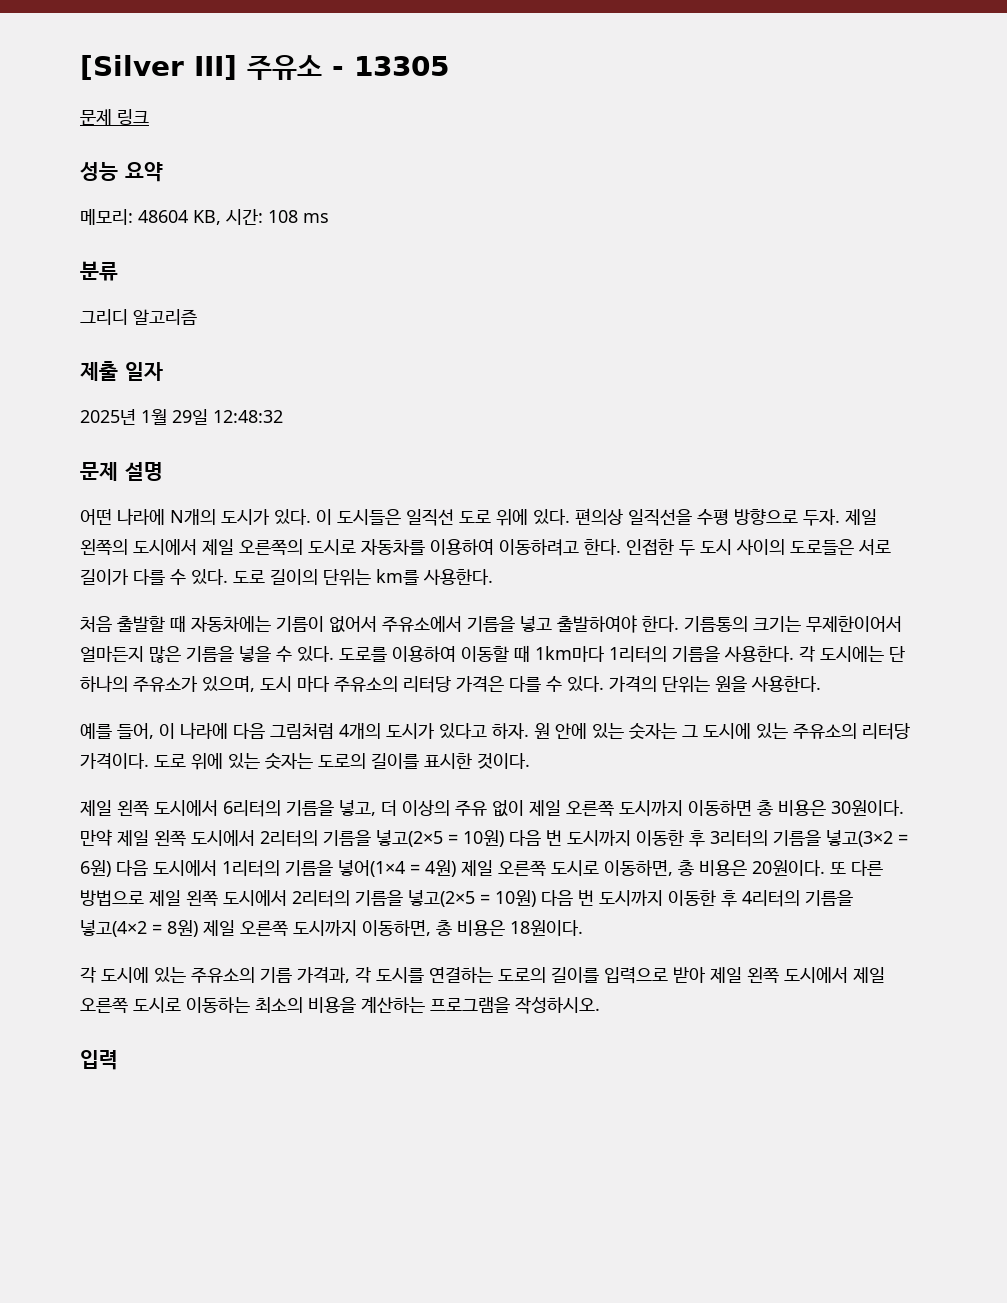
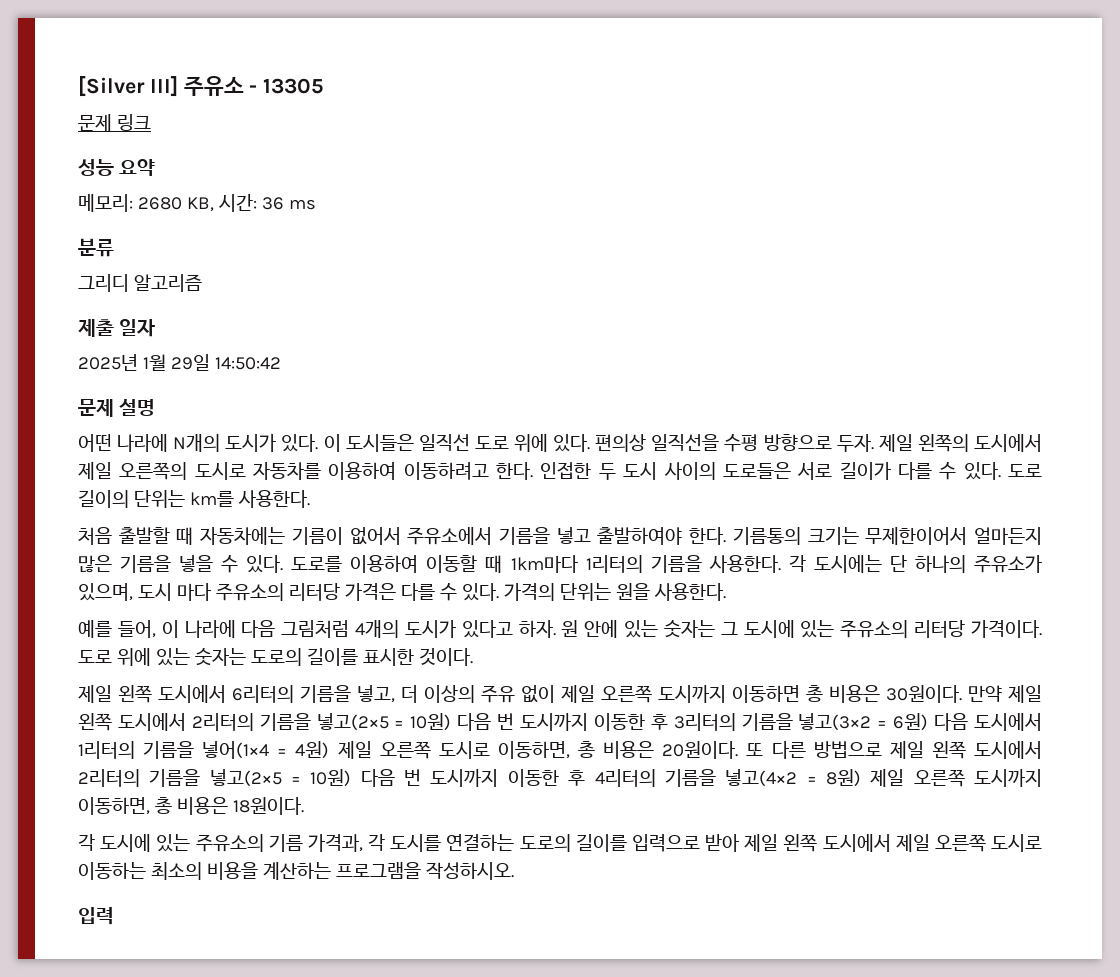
- 메모리: 48604 KB, 시간: 108 ms
+ 메모리: 2680 KB, 시간: 36 ms
- 2025년 1월 29일 12:48:32
+ 2025년 1월 29일 14:50:42

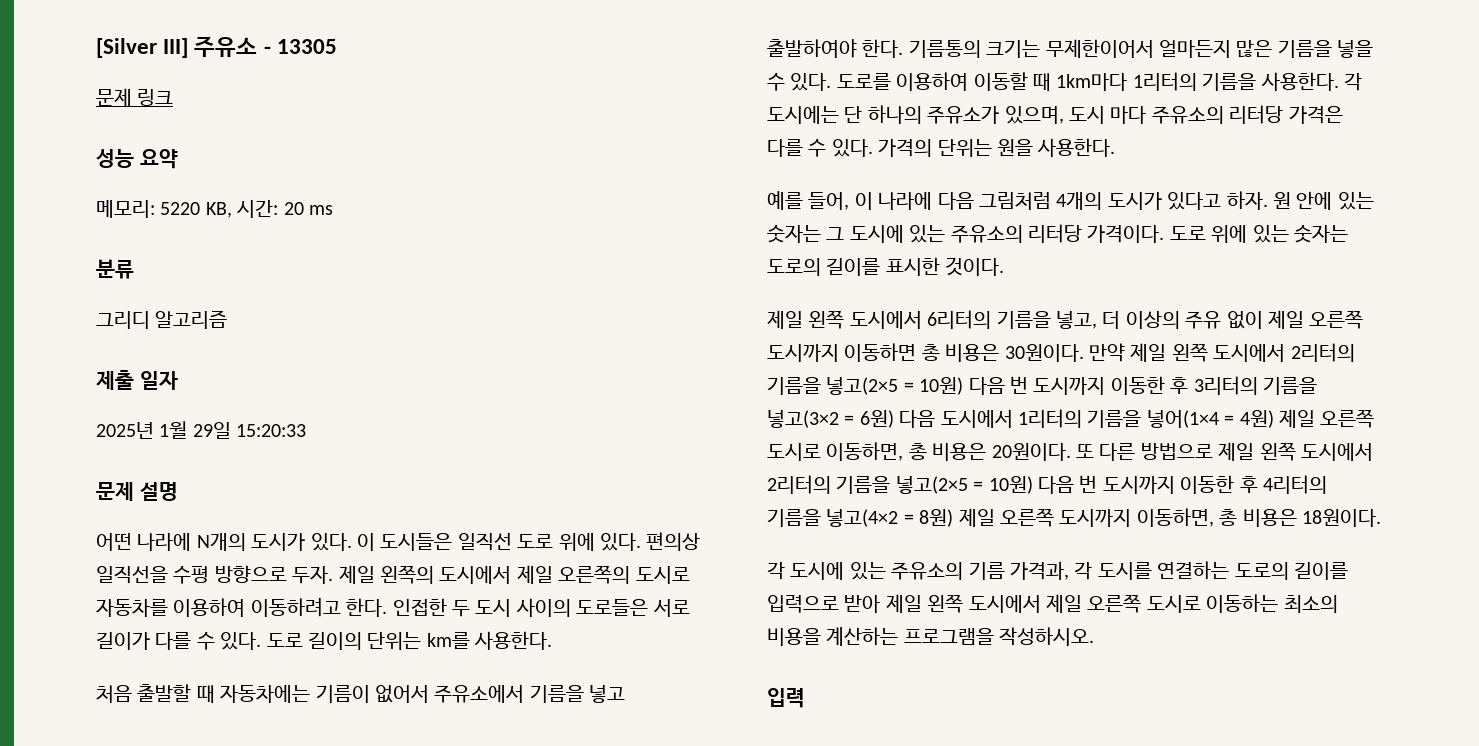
- 메모리: 2680 KB, 시간: 36 ms
+ 메모리: 5220 KB, 시간: 20 ms
- 2025년 1월 29일 14:50:42
+ 2025년 1월 29일 15:20:33

